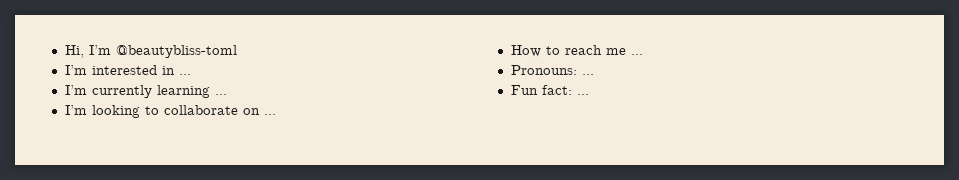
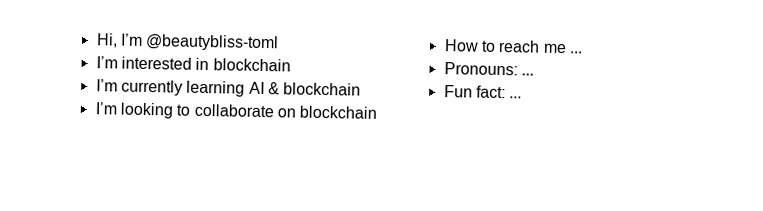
- I’m interested in ...
+ I’m interested in blockchain
- I’m currently learning ...
+ I’m currently learning AI & blockchain
- I’m looking to collaborate on ...
+ I’m looking to collaborate on blockchain

